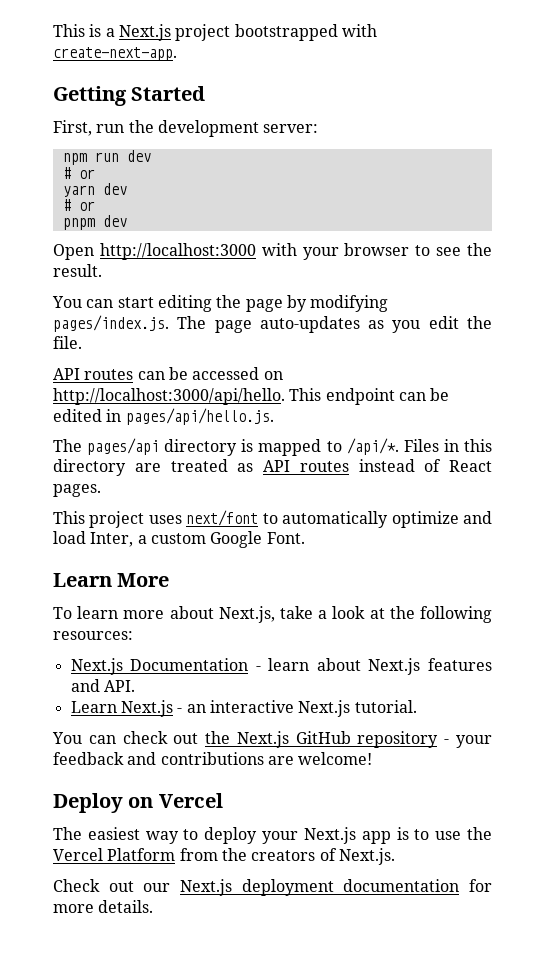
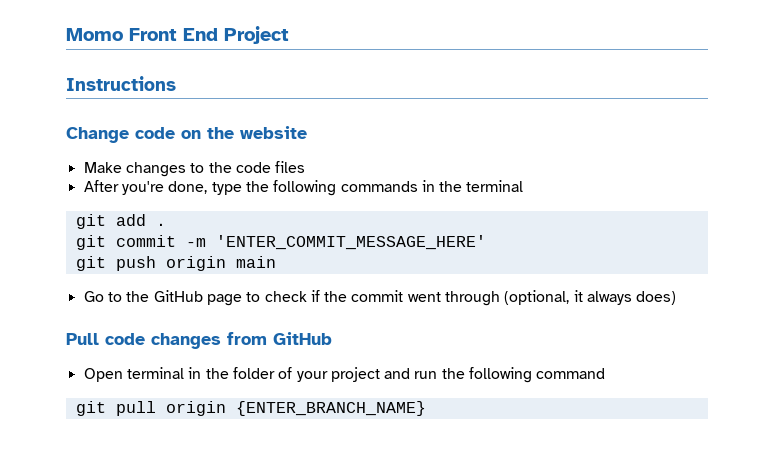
- This is a Next.js project bootstrapped with create-next-app.
- Getting Started
- First, run the development server:
- npm run dev
- # or
- yarn dev
- # or
- pnpm dev
- Open http://localhost:3000 with your browser to see the result.
- You can start editing the page by modifying pages/index.js. The page auto-updates as you edit the file.
- API routes can be accessed on http://localhost:3000/api/hello. This endpoint can be edited in pages/api/hello.js.
- The pages/api directory is mapped to /api/*. Files in this directory are treated as API routes instead of React pages.
- This project uses next/font to automatically optimize and load Inter, a custom Google Font.
- Learn More
- To learn more about Next.js, take a look at the following resources:
- Next.js Documentation - learn about Next.js features and API.
- Learn Next.js - an interactive Next.js tutorial.
- You can check out the Next.js GitHub repository - your feedback and contributions are welcome!
- Deploy on Vercel
- The easiest way to deploy your Next.js app is to use the Vercel Platform from the creators of Next.js.
- Check out our Next.js deployment documentation for more details.
+ Momo Front End Project
+ Instructions
+ Change code on the website
+ Make changes to the code files
+ After you're done, type the following commands in the terminal
+ git add .
+ git commit -m 'ENTER_COMMIT_MESSAGE_HERE'
+ git push origin main
+ Go to the GitHub page to check if the commit went through (optional, it always does)
+ Pull code changes from GitHub
+ Open terminal in the folder of your project and run the following command
+ git pull origin {ENTER_BRANCH_NAME}

